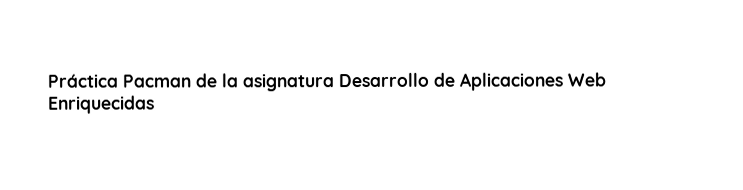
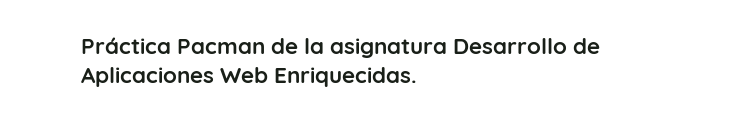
- Práctica Pacman de la asignatura Desarrollo de Aplicaciones Web Enriquecidas
+ Práctica Pacman de la asignatura Desarrollo de Aplicaciones Web Enriquecidas.

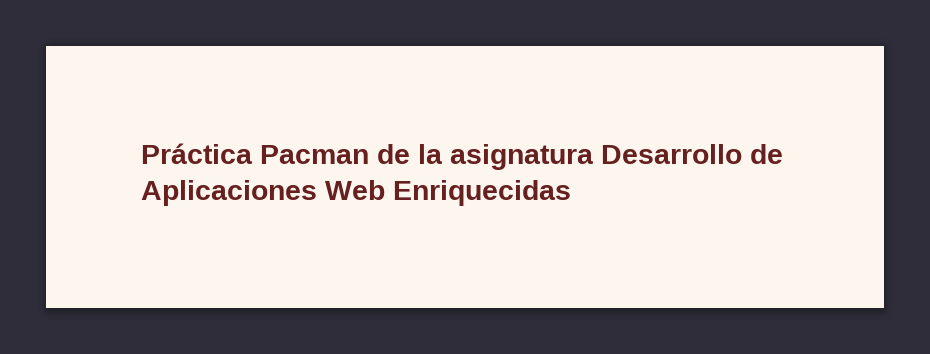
- Práctica Pacman de la asignatura Desarrollo de Aplicaciones Web Enriquecidas.
+ Práctica Pacman de la asignatura Desarrollo de Aplicaciones Web Enriquecidas

